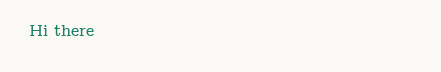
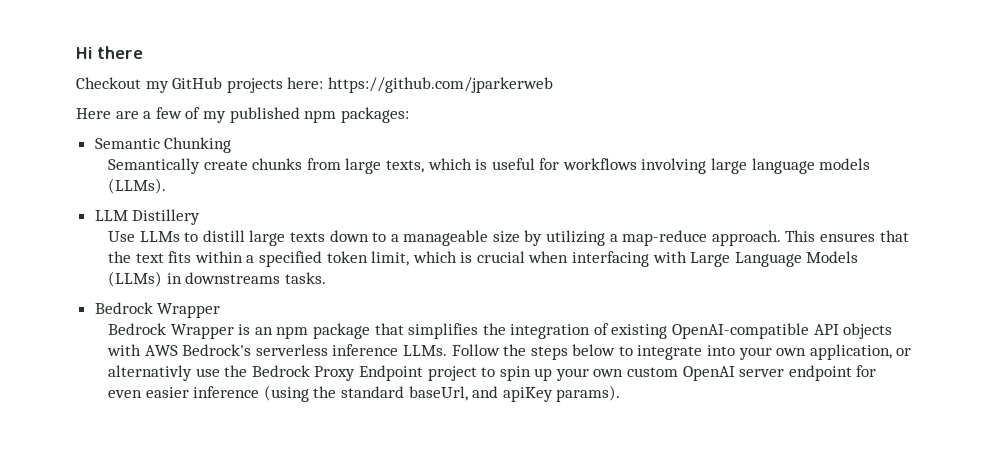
+ Checkout my GitHub projects here: https://github.com/jparkerweb
+ Here are a few of my published npm packages:
+ Semantic Chunking
+ Semantically create chunks from large texts, which is useful for workflows involving large language models (LLMs).
+ LLM Distillery
+ Use LLMs to distill large texts down to a manageable size by utilizing a map-reduce approach. This ensures that the text fits within a specified token limit, which is crucial when interfacing with Large Language Models (LLMs) in downstreams tasks.
+ Bedrock Wrapper
+ Bedrock Wrapper is an npm package that simplifies the integration of existing OpenAI-compatible API objects with AWS Bedrock's serverless inference LLMs. Follow the steps below to integrate into your own application, or alternativly use the Bedrock Proxy Endpoint project to spin up your own custom OpenAI server endpoint for even easier inference (using the standard baseUrl, and apiKey params).

